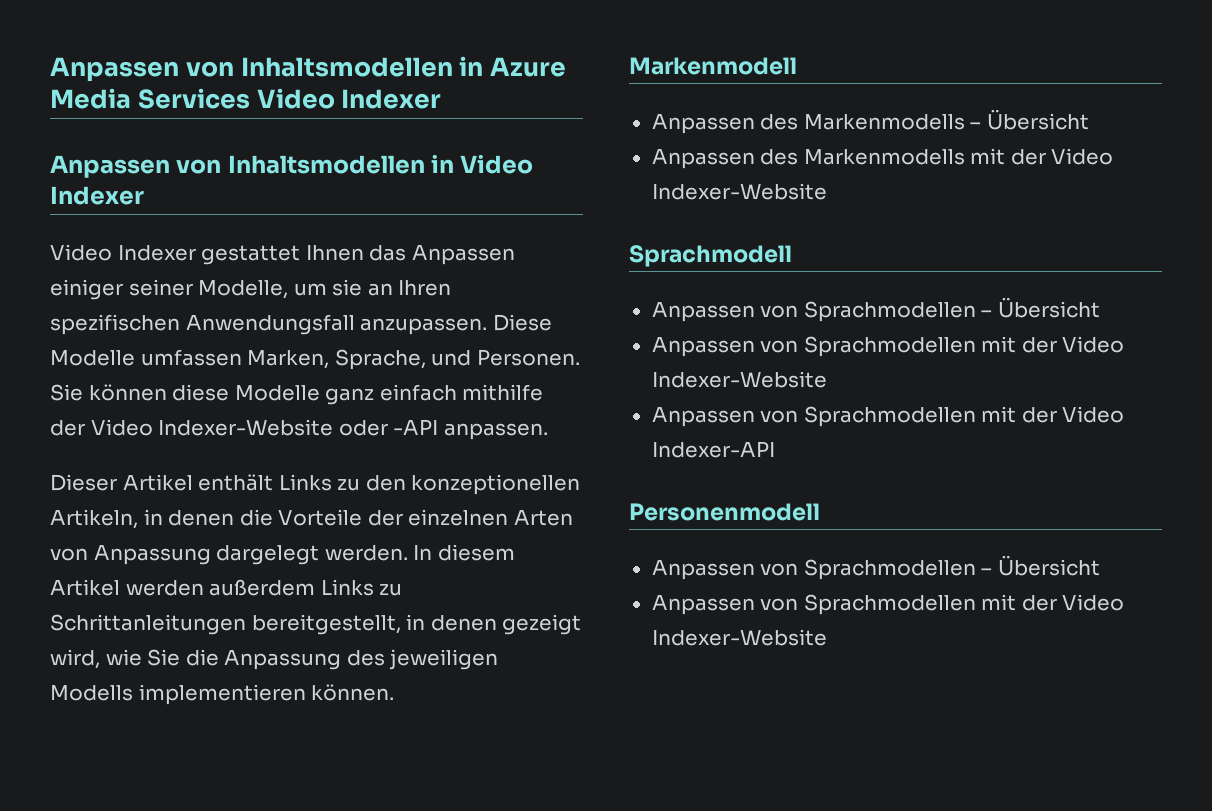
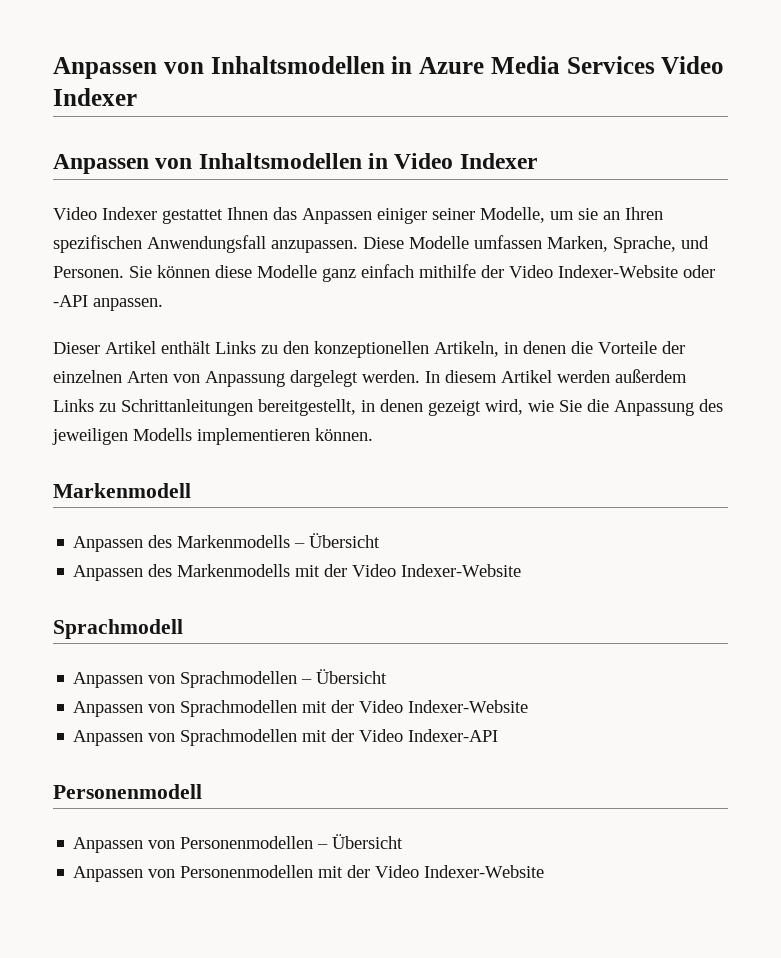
  Personenmodell
- Anpassen von Sprachmodellen – Übersicht
- Anpassen von Sprachmodellen mit der Video Indexer-Website
+ Anpassen von Personenmodellen – Übersicht
+ Anpassen von Personenmodellen mit der Video Indexer-Website

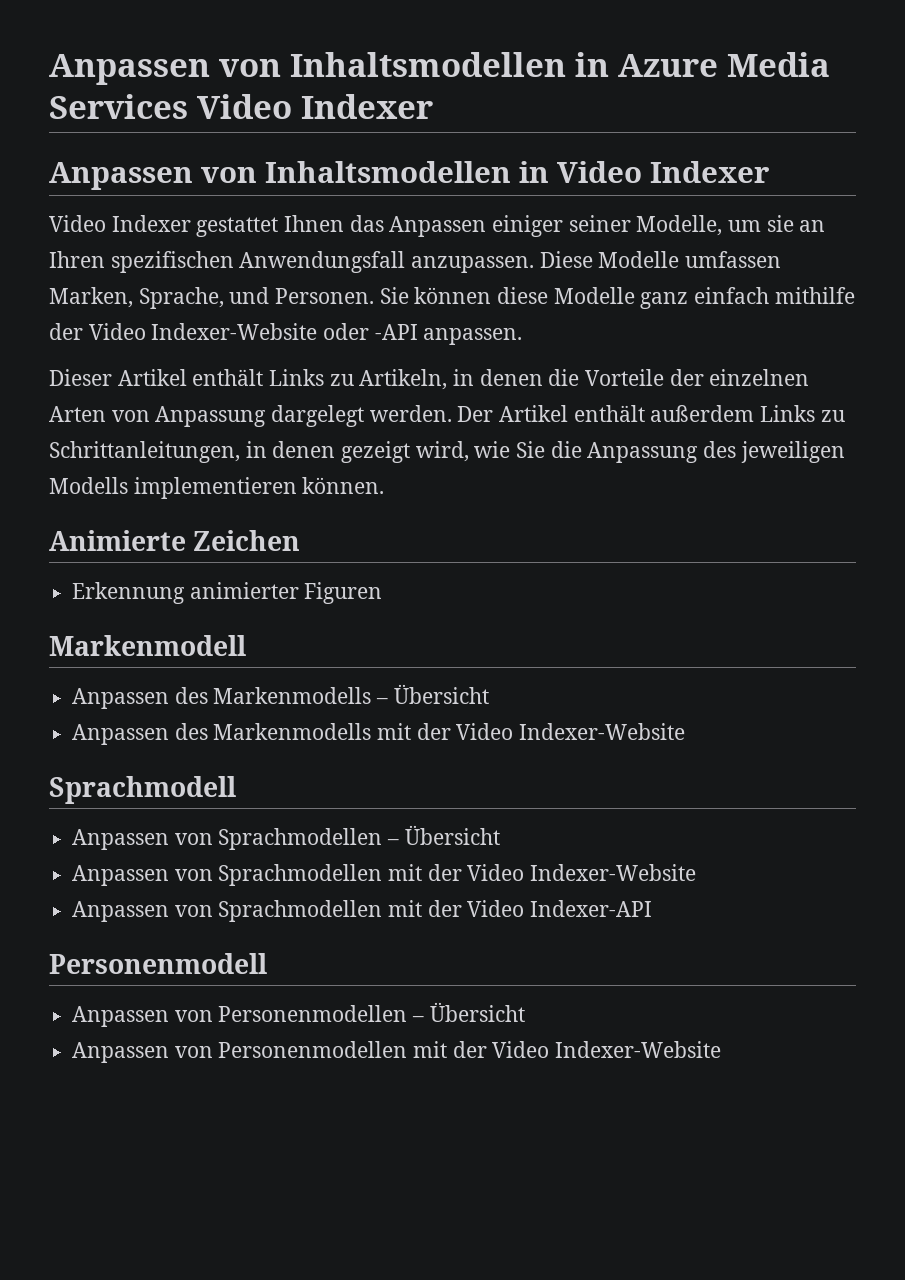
- Dieser Artikel enthält Links zu den konzeptionellen Artikeln, in denen die Vorteile der einzelnen Arten von Anpassung dargelegt werden.
+ Dieser Artikel enthält Links zu Artikeln, in denen die Vorteile der einzelnen Arten von Anpassung dargelegt werden.
- In diesem Artikel werden außerdem Links zu Schrittanleitungen bereitgestellt, in denen gezeigt wird, wie Sie die Anpassung des jeweiligen Modells implementieren können.
+ Der Artikel enthält außerdem Links zu Schrittanleitungen, in denen gezeigt wird, wie Sie die Anpassung des jeweiligen Modells implementieren können.
+ Animierte Zeichen
+ Erkennung animierter Figuren

